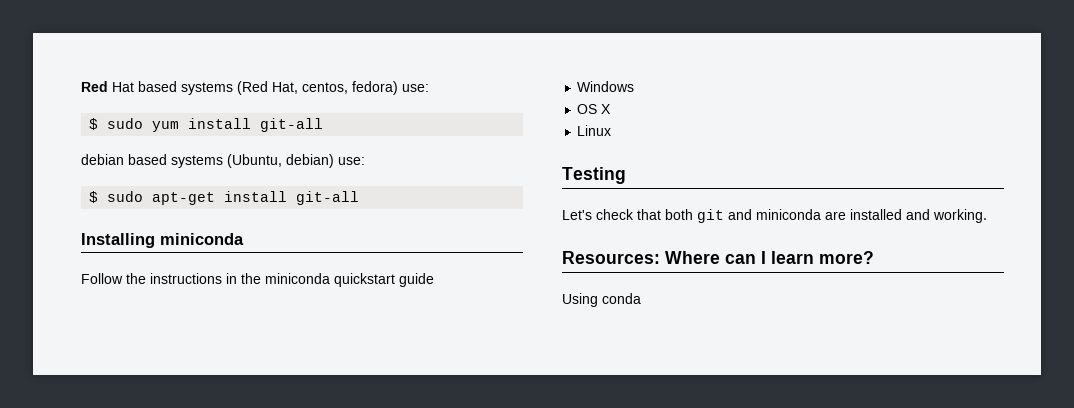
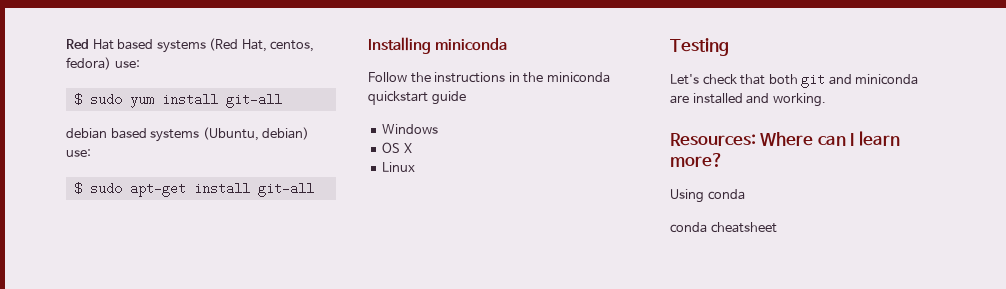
+ conda cheatsheet

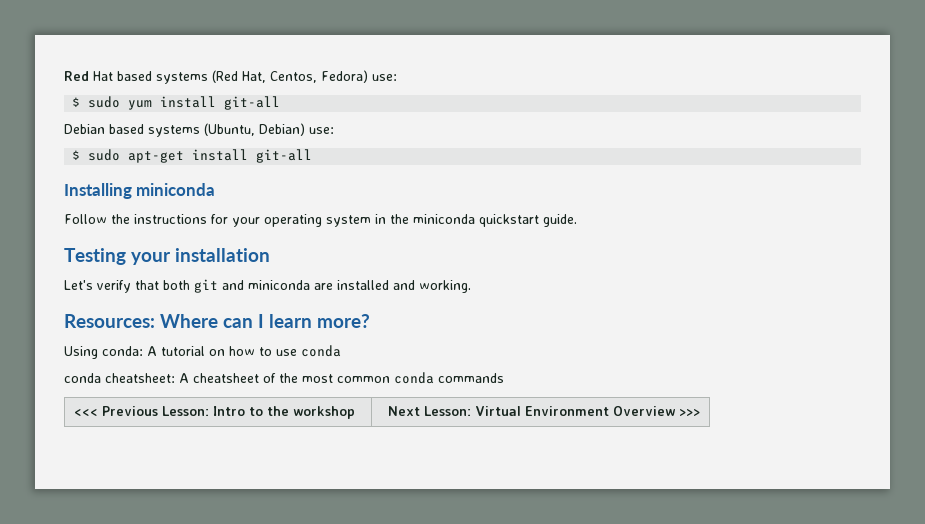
- Red Hat based systems (Red Hat, centos, fedora) use:
+ Red Hat based systems (Red Hat, Centos, Fedora) use:
- debian based systems (Ubuntu, debian) use:
+ Debian based systems (Ubuntu, Debian) use:
- Follow the instructions in the miniconda quickstart guide
- Windows
- OS X
- Linux
+ Follow the instructions for your operating system in the miniconda quickstart guide.
- Testing
+ Testing your installation
- Let's check that both git and miniconda are installed and working.
+ Let's verify that both git and miniconda are installed and working.
- Using conda
- conda cheatsheet
+ Using conda: A tutorial on how to use conda
+ conda cheatsheet: A cheatsheet of the most common conda commands
+ <<< Previous Lesson: Intro to the workshop | Next Lesson: Virtual Environment Overview >>>

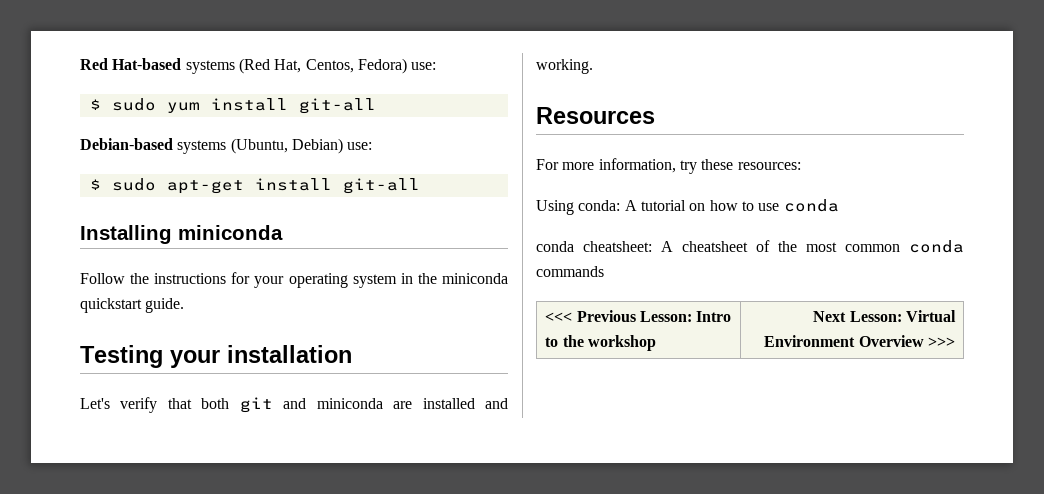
- Red Hat based systems (Red Hat, Centos, Fedora) use:
+ Red Hat-based systems (Red Hat, Centos, Fedora) use:
- Debian based systems (Ubuntu, Debian) use:
+ Debian-based systems (Ubuntu, Debian) use:
- Resources: Where can I learn more?
+ Resources
+ For more information, try these resources:

